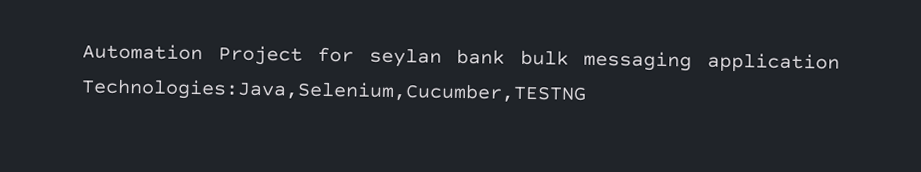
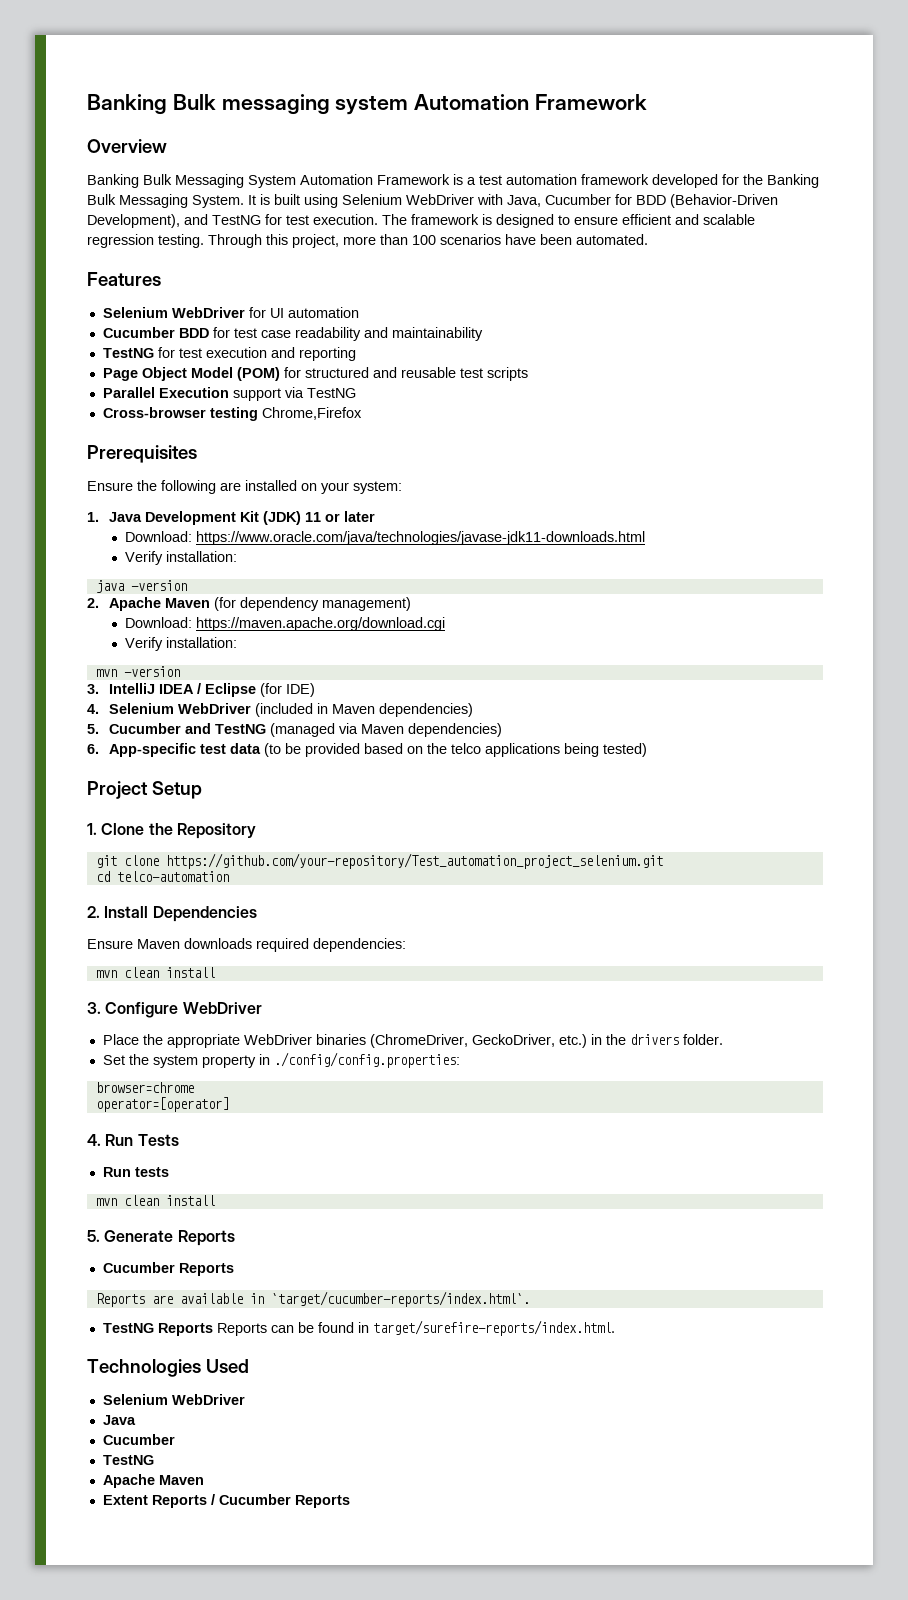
- Automation Project for seylan bank bulk messaging application Technologies:Java,Selenium,Cucumber,TESTNG
+ Banking Bulk messaging system Automation Framework
+ Overview
+ Banking Bulk Messaging System Automation Framework is a test automation framework developed for the Banking Bulk Messaging System. It is built using Selenium WebDriver with Java, Cucumber for BDD (Behavior-Driven Development), and TestNG for test execution. The framework is designed to ensure efficient and scalable regression testing. Through this project, more than 100 scenarios have been automated.
+ Features
+ Selenium WebDriver for UI automation
+ Cucumber BDD for test case readability and maintainability
+ TestNG for test execution and reporting
+ Page Object Model (POM) for structured and reusable test scripts
+ Parallel Execution support via TestNG
+ Cross-browser testing Chrome,Firefox
+ Prerequisites
+ Ensure the following are installed on your system:
+ 1. Java Development Kit (JDK) 11 or later
+ Download: https://www.oracle.com/java/technologies/javase-jdk11-downloads.html
+ Verify installation:
+ java -version
+ 2. Apache Maven (for dependency management)
+ Download: https://maven.apache.org/download.cgi
+ Verify installation:
+ mvn -version
+ 3. IntelliJ IDEA / Eclipse (for IDE)
+ 4. Selenium WebDriver (included in Maven dependencies)
+ 5. Cucumber and TestNG (managed via Maven dependencies)
+ 6. App-specific test data (to be provided based on the telco applications being tested)
+ Project Setup
+ 1. Clone the Repository
+ git clone https://github.com/your-repository/Test_automation_project_selenium.git
+ cd telco-automation
+ 2. Install Dependencies
+ Ensure Maven downloads required dependencies:
+ mvn clean install
+ 3. Configure WebDriver
+ Place the appropriate WebDriver binaries (ChromeDriver, GeckoDriver, etc.) in the drivers folder.
+ Set the system property in ./config/config.properties:
+ browser=chrome
+ operator=[operator]
+ 4. Run Tests
+ Run tests
+ mvn clean install
+ 5. Generate Reports
+ Cucumber Reports
+ Reports are available in `target/cucumber-reports/index.html`.
+ TestNG Reports Reports can be found in target/surefire-reports/index.html.
+ Technologies Used
+ Selenium WebDriver
+ Java
+ Cucumber
+ TestNG
+ Apache Maven
+ Extent Reports / Cucumber Reports

